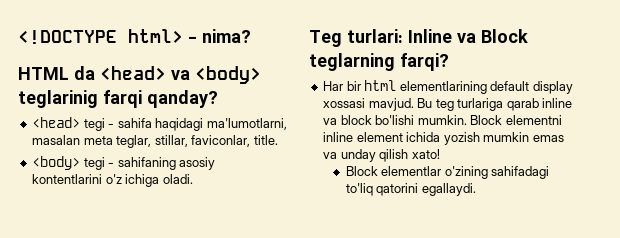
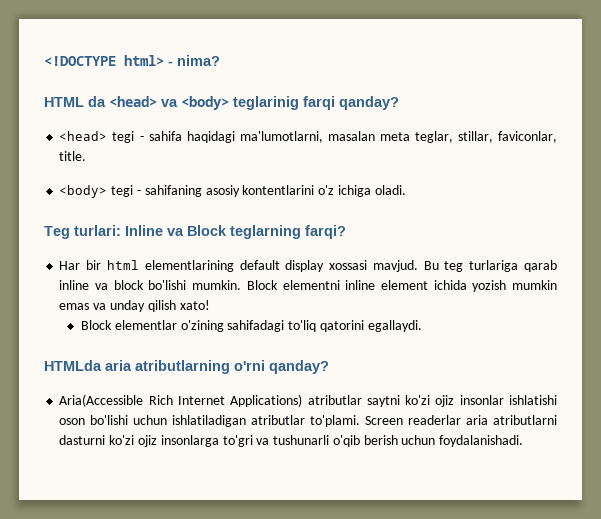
+ HTMLda aria atributlarning o'rni qanday?
+ Aria(Accessible Rich Internet Applications) atributlar saytni ko'zi ojiz insonlar ishlatishi oson bo'lishi uchun ishlatiladigan atributlar to'plami. Screen readerlar aria atributlarni dasturni ko'zi ojiz insonlarga to'gri va tushunarli o'qib berish uchun foydalanishadi.

